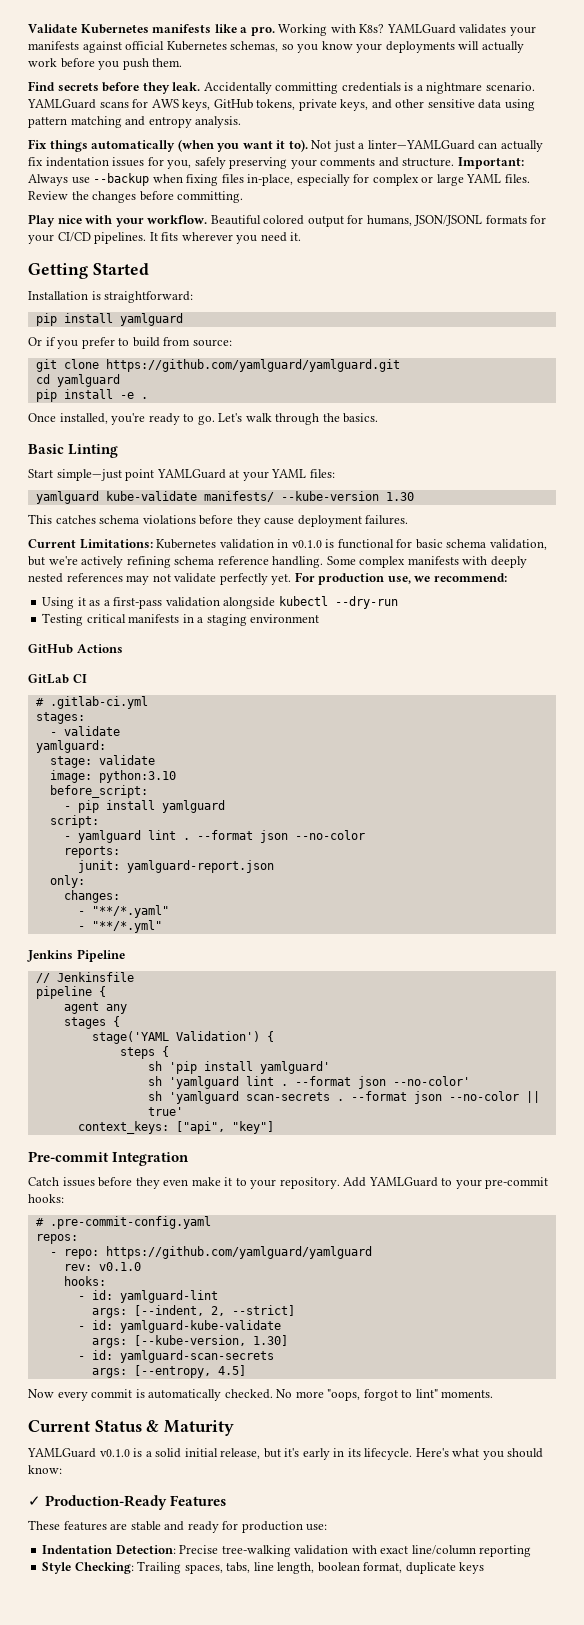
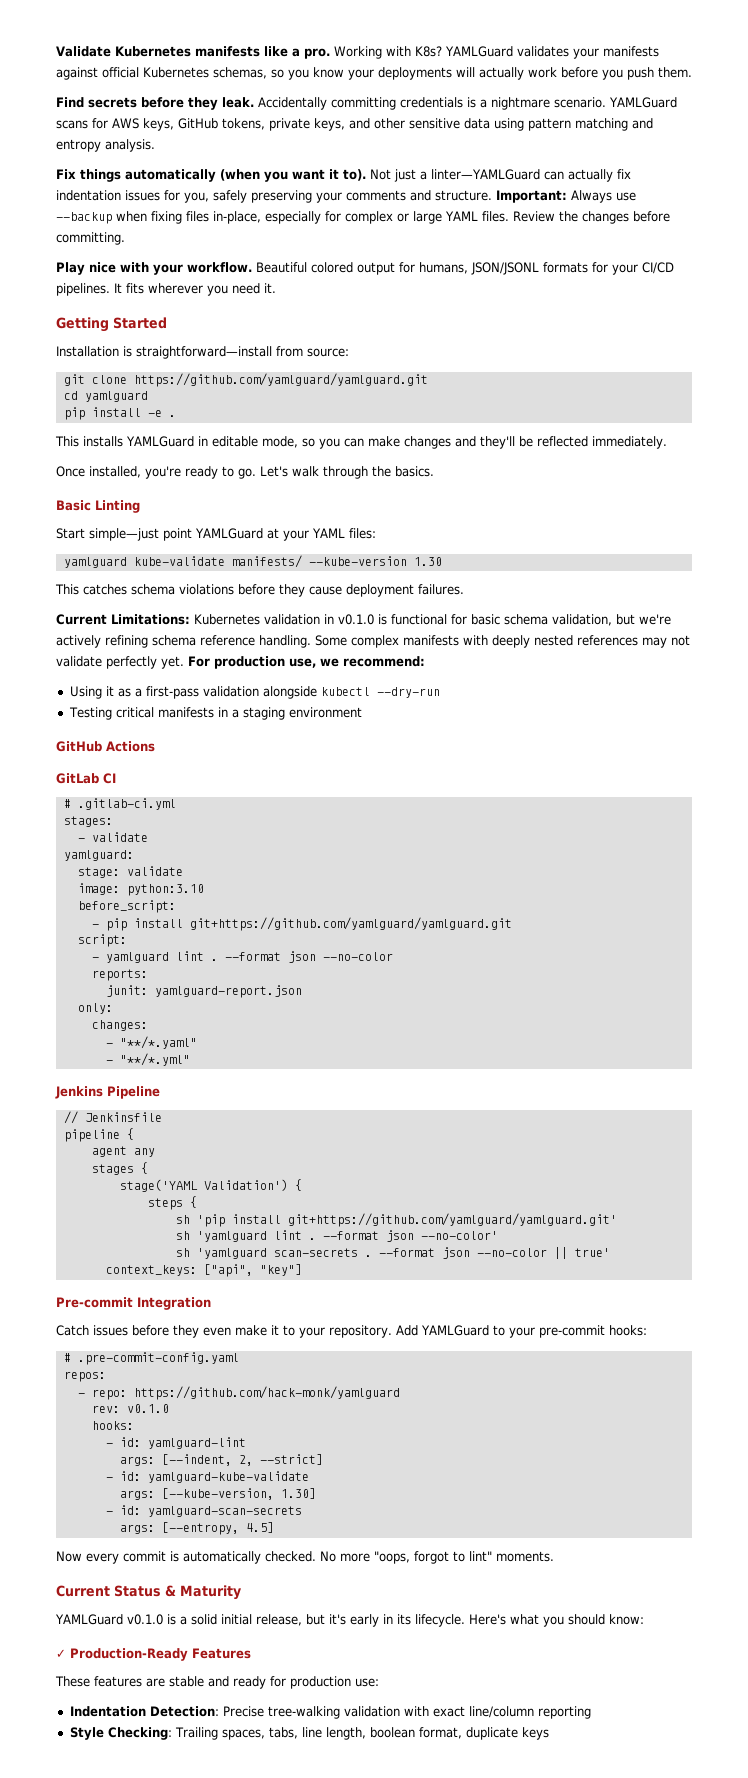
- Installation is straightforward:
- pip install yamlguard
- Or if you prefer to build from source:
+ Installation is straightforward—install from source:
+ This installs YAMLGuard in editable mode, so you can make changes and they'll be reflected immediately.
- - pip install yamlguard
+ - pip install git+https://github.com/yamlguard/yamlguard.git
- sh 'pip install yamlguard'
+ sh 'pip install git+https://github.com/yamlguard/yamlguard.git'
- - repo: https://github.com/yamlguard/yamlguard
+ - repo: https://github.com/hack-monk/yamlguard

